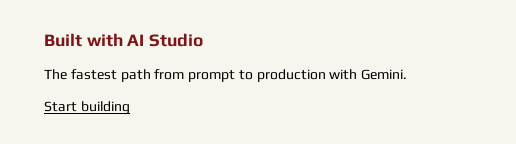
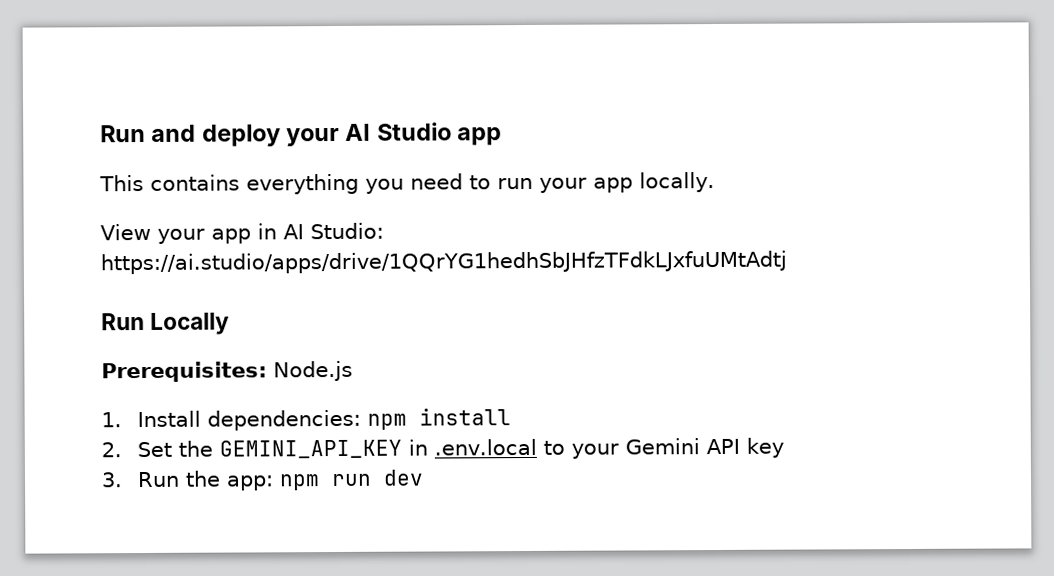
- Built with AI Studio
- The fastest path from prompt to production with Gemini.
- Start building
+ Run and deploy your AI Studio app
+ This contains everything you need to run your app locally.
+ View your app in AI Studio: https://ai.studio/apps/drive/1QQrYG1hedhSbJHfzTFdkLJxfuUMtAdtj
+ Run Locally
+ Prerequisites: Node.js
+ 1. Install dependencies: npm install
+ 2. Set the GEMINI_API_KEY in .env.local to your Gemini API key
+ 3. Run the app: npm run dev

